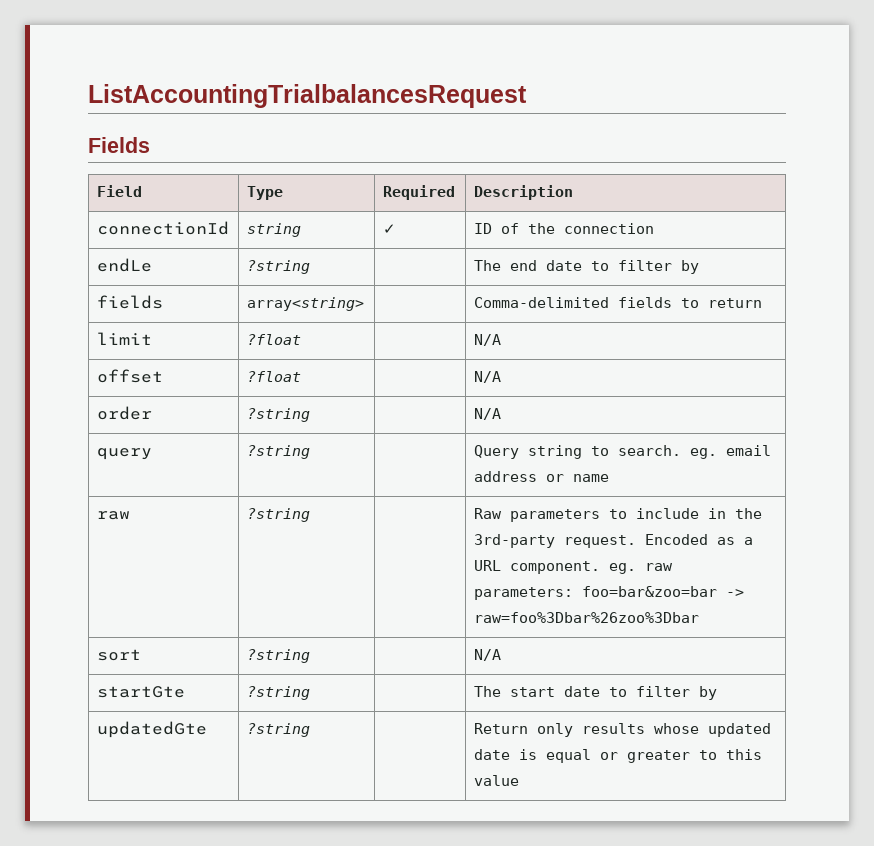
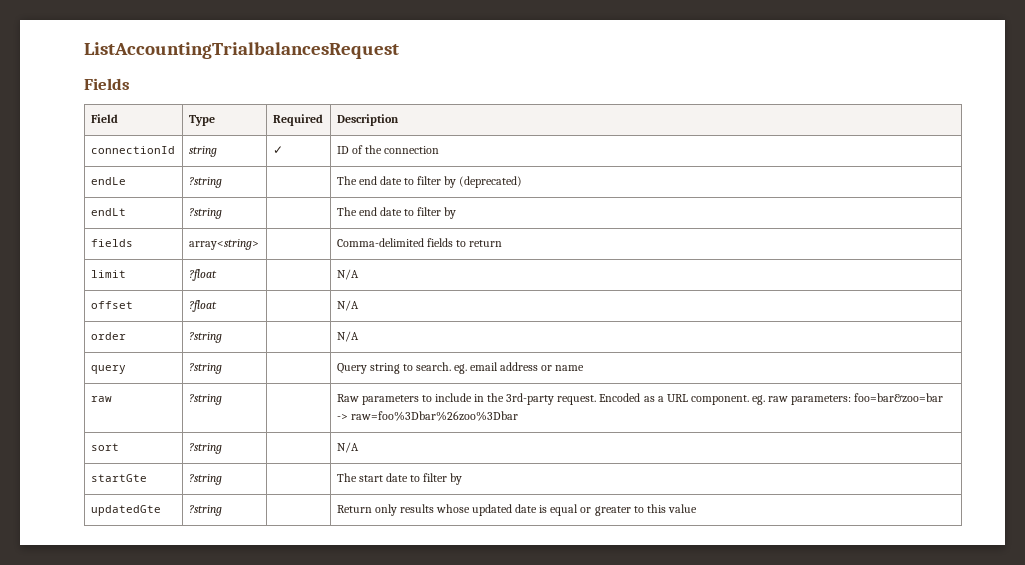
- endLe | ?string | | The end date to filter by
+ endLe | ?string | | The end date to filter by (deprecated)
+ endLt | ?string | | The end date to filter by

